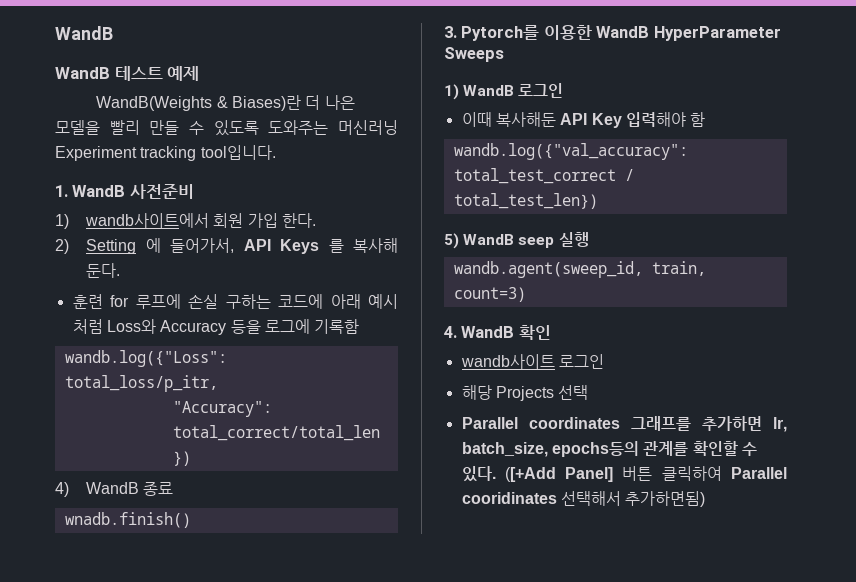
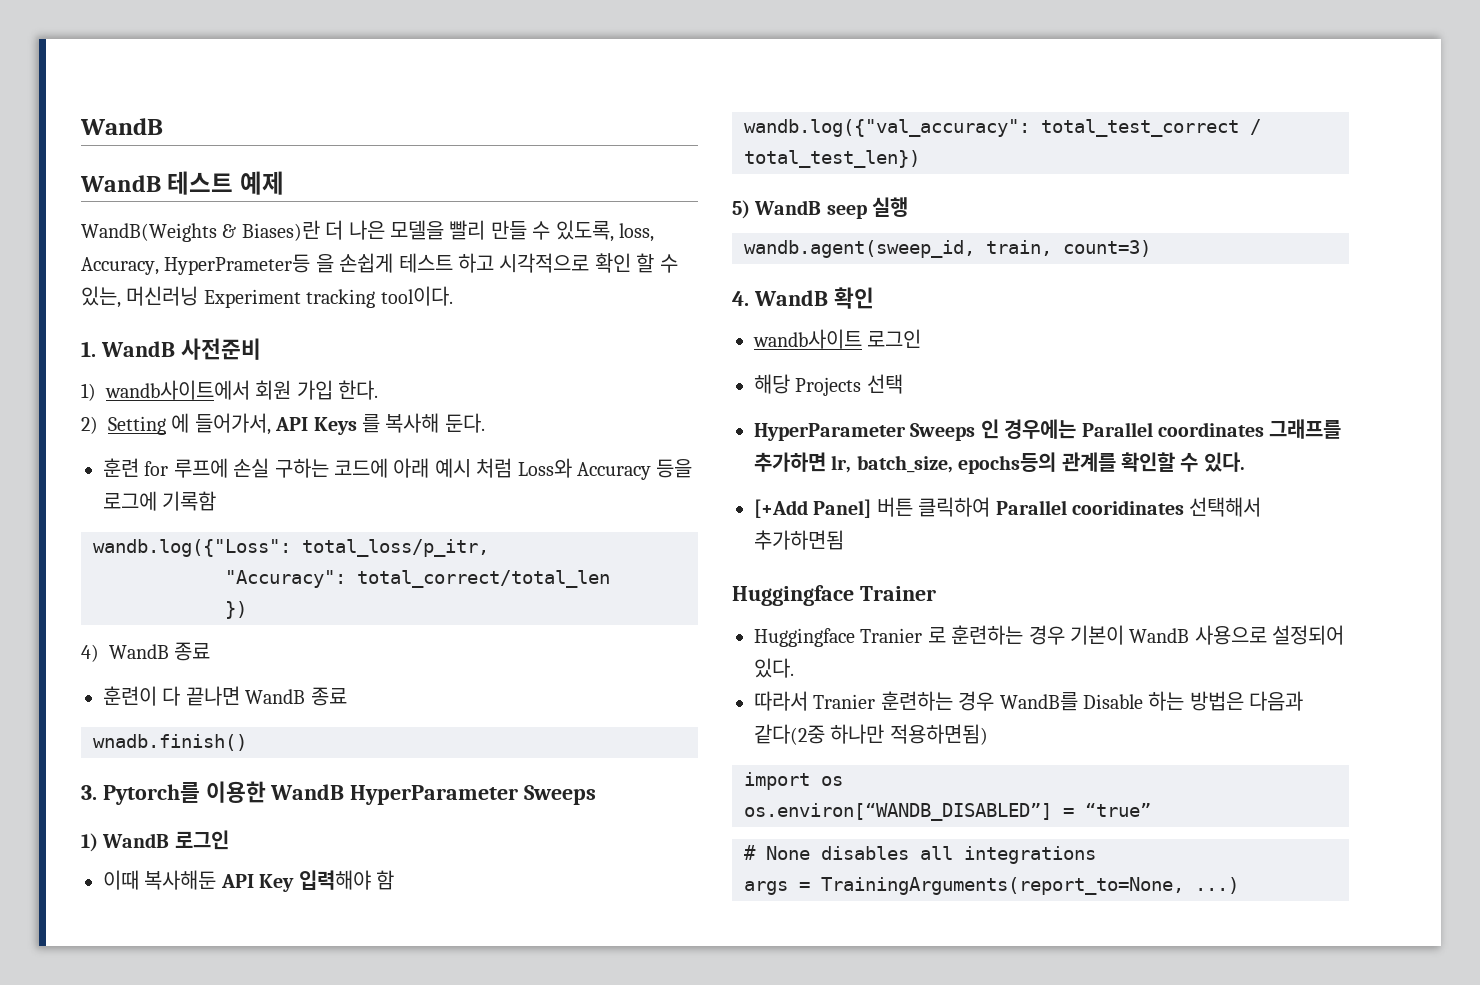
- WandB(Weights & Biases)란 더 나은 모델을 빨리 만들 수 있도록 도와주는 머신러닝 Experiment tracking tool입니다.
+ WandB(Weights & Biases)란 더 나은 모델을 빨리 만들 수 있도록, loss, Accuracy, HyperPrameter등 을 손쉽게 테스트 하고 시각적으로 확인 할 수 있는, 머신러닝 Experiment tracking tool이다.
+ 훈련이 다 끝나면 WandB 종료
- Parallel coordinates 그래프를 추가하면 lr, batch_size, epochs등의 관계를 확인할 수 있다. ([+Add Panel] 버튼 클릭하여 Parallel cooridinates 선택해서 추가하면됨)
+ HyperParameter Sweeps 인 경우에는 Parallel coordinates 그래프를 추가하면 lr, batch_size, epochs등의 관계를 확인할 수 있다.
+ [+Add Panel] 버튼 클릭하여 Parallel cooridinates 선택해서 추가하면됨
+ Huggingface Trainer
+ Huggingface Tranier 로 훈련하는 경우 기본이 WandB 사용으로 설정되어 있다.
+ 따라서 Tranier 훈련하는 경우 WandB를 Disable 하는 방법은 다음과 같다(2중 하나만 적용하면됨)
+ import os
+ os.environ[“WANDB_DISABLED”] = “true”
+ # None disables all integrations
+ args = TrainingArguments(report_to=None, ...)

